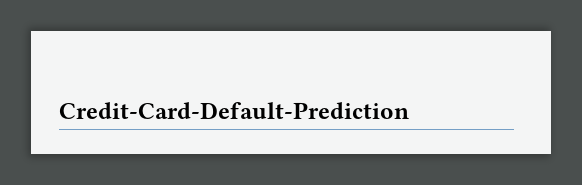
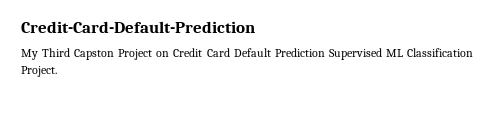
+ My Third Capston Project on Credit Card Default Prediction Supervised ML Classification Project.

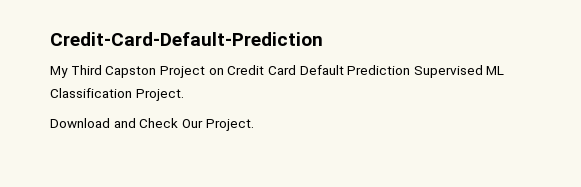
+ Download and Check Our Project.

